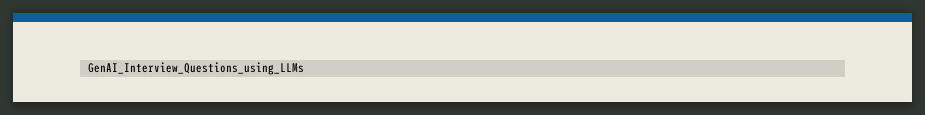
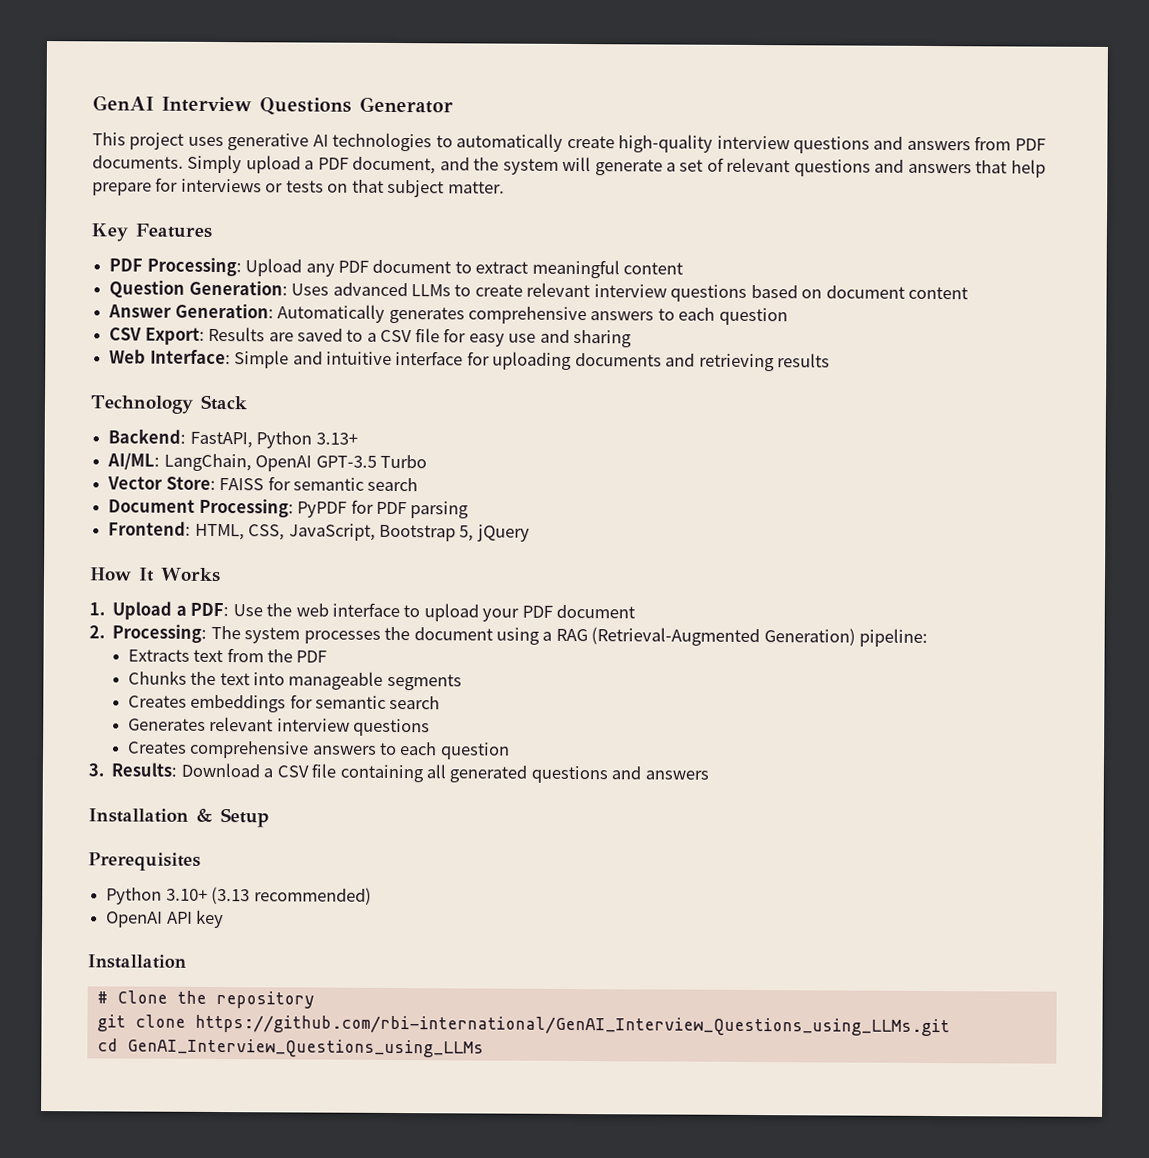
- GenAI_Interview_Questions_using_LLMs
+ GenAI Interview Questions Generator
+ This project uses generative AI technologies to automatically create high-quality interview questions and answers from PDF documents. Simply upload a PDF document, and the system will generate a set of relevant questions and answers that help prepare for interviews or tests on that subject matter.
+ Key Features
+ PDF Processing: Upload any PDF document to extract meaningful content
+ Question Generation: Uses advanced LLMs to create relevant interview questions based on document content
+ Answer Generation: Automatically generates comprehensive answers to each question
+ CSV Export: Results are saved to a CSV file for easy use and sharing
+ Web Interface: Simple and intuitive interface for uploading documents and retrieving results
+ Technology Stack
+ Backend: FastAPI, Python 3.13+
+ AI/ML: LangChain, OpenAI GPT-3.5 Turbo
+ Vector Store: FAISS for semantic search
+ Document Processing: PyPDF for PDF parsing
+ Frontend: HTML, CSS, JavaScript, Bootstrap 5, jQuery
+ How It Works
+ 1. Upload a PDF: Use the web interface to upload your PDF document
+ 2. Processing: The system processes the document using a RAG (Retrieval-Augmented Generation) pipeline:
+ Extracts text from the PDF
+ Chunks the text into manageable segments
+ Creates embeddings for semantic search
+ Generates relevant interview questions
+ Creates comprehensive answers to each question
+ 3. Results: Download a CSV file containing all generated questions and answers
+ Installation & Setup
+ Prerequisites
+ Python 3.10+ (3.13 recommended)
+ OpenAI API key
+ Installation
+ # Clone the repository
+ git clone https://github.com/rbi-international/GenAI_Interview_Questions_using_LLMs.git
+ cd GenAI_Interview_Questions_using_LLMs

